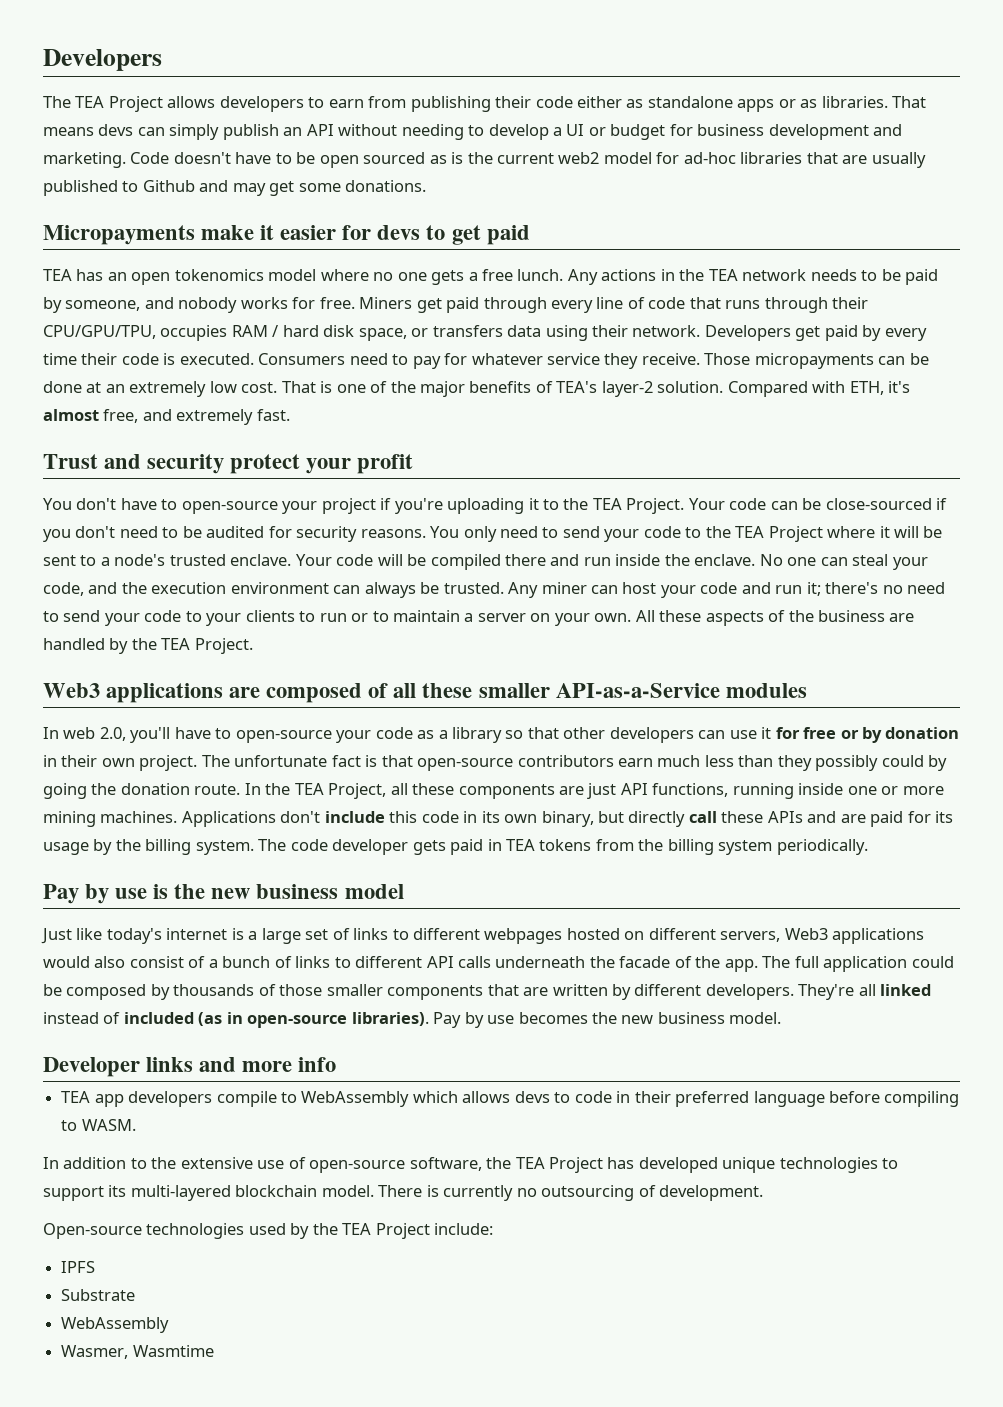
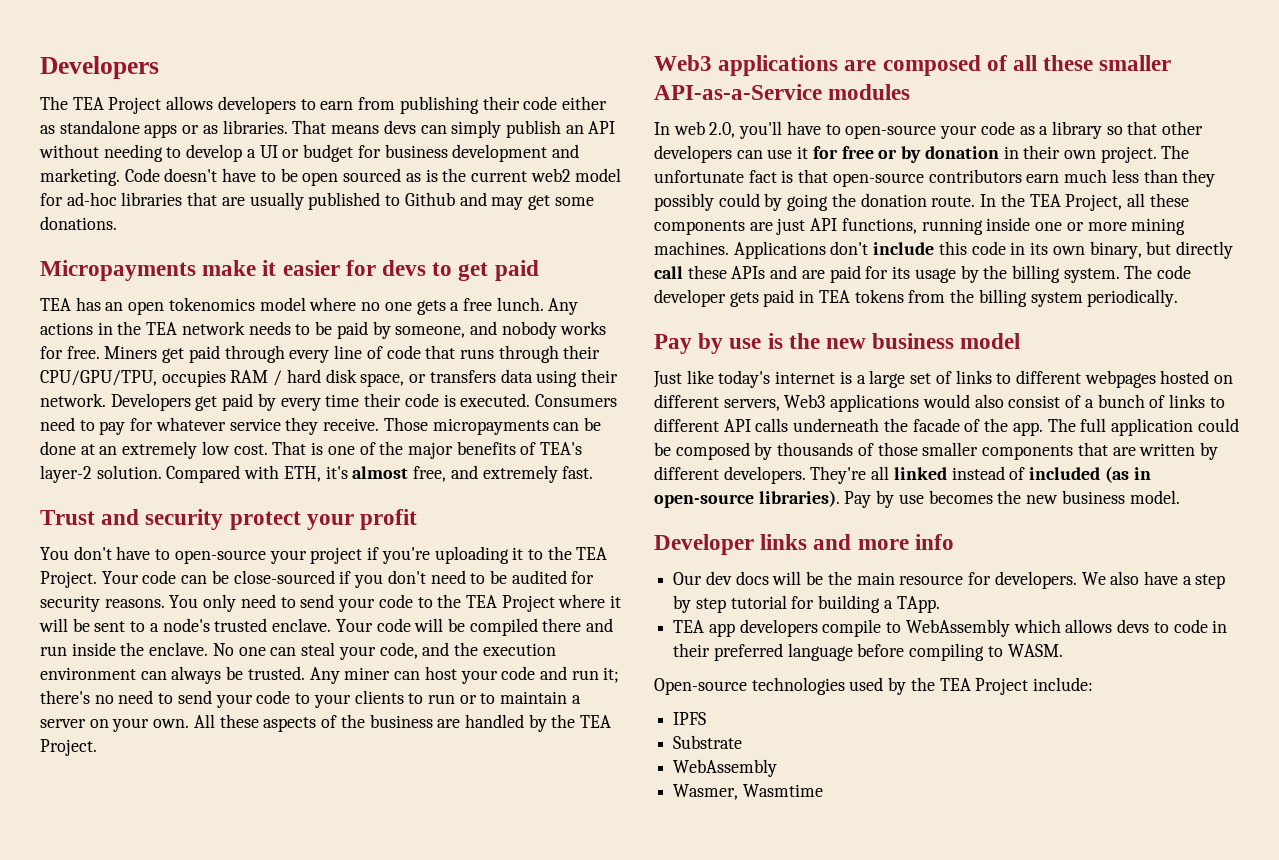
+ Our dev docs will be the main resource for developers. We also have a step by step tutorial for building a TApp.
- In addition to the extensive use of open-source software, the TEA Project has developed unique technologies to support its multi-layered blockchain model. There is currently no outsourcing of development.

